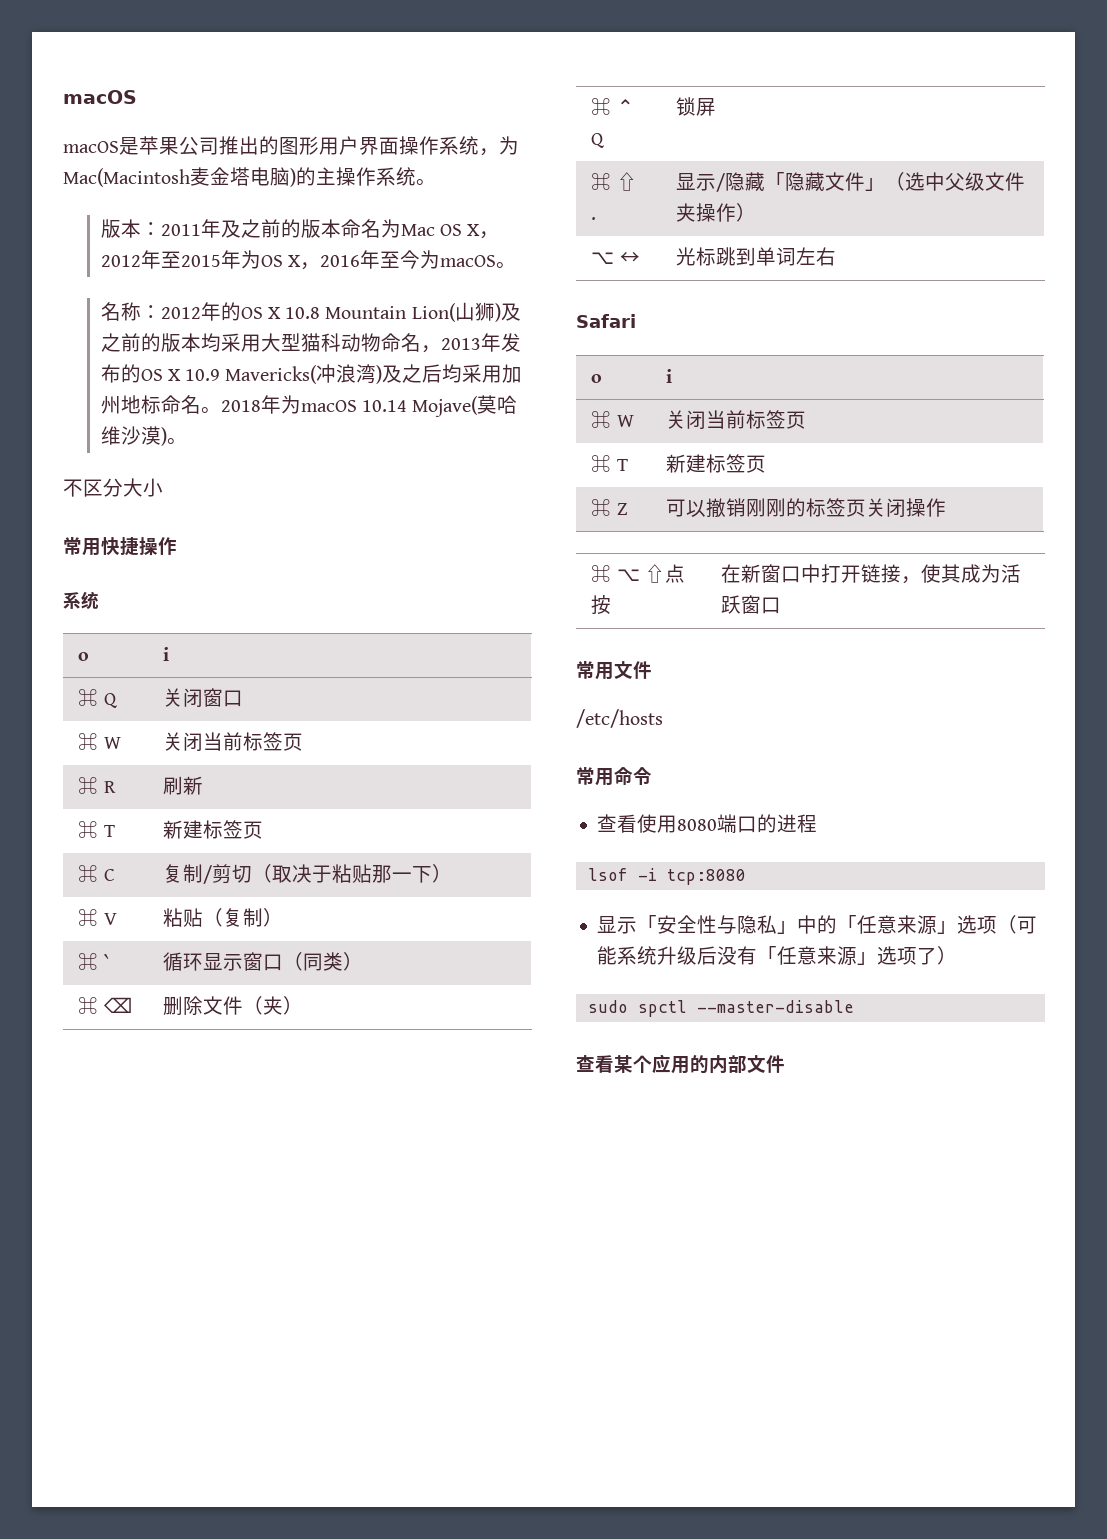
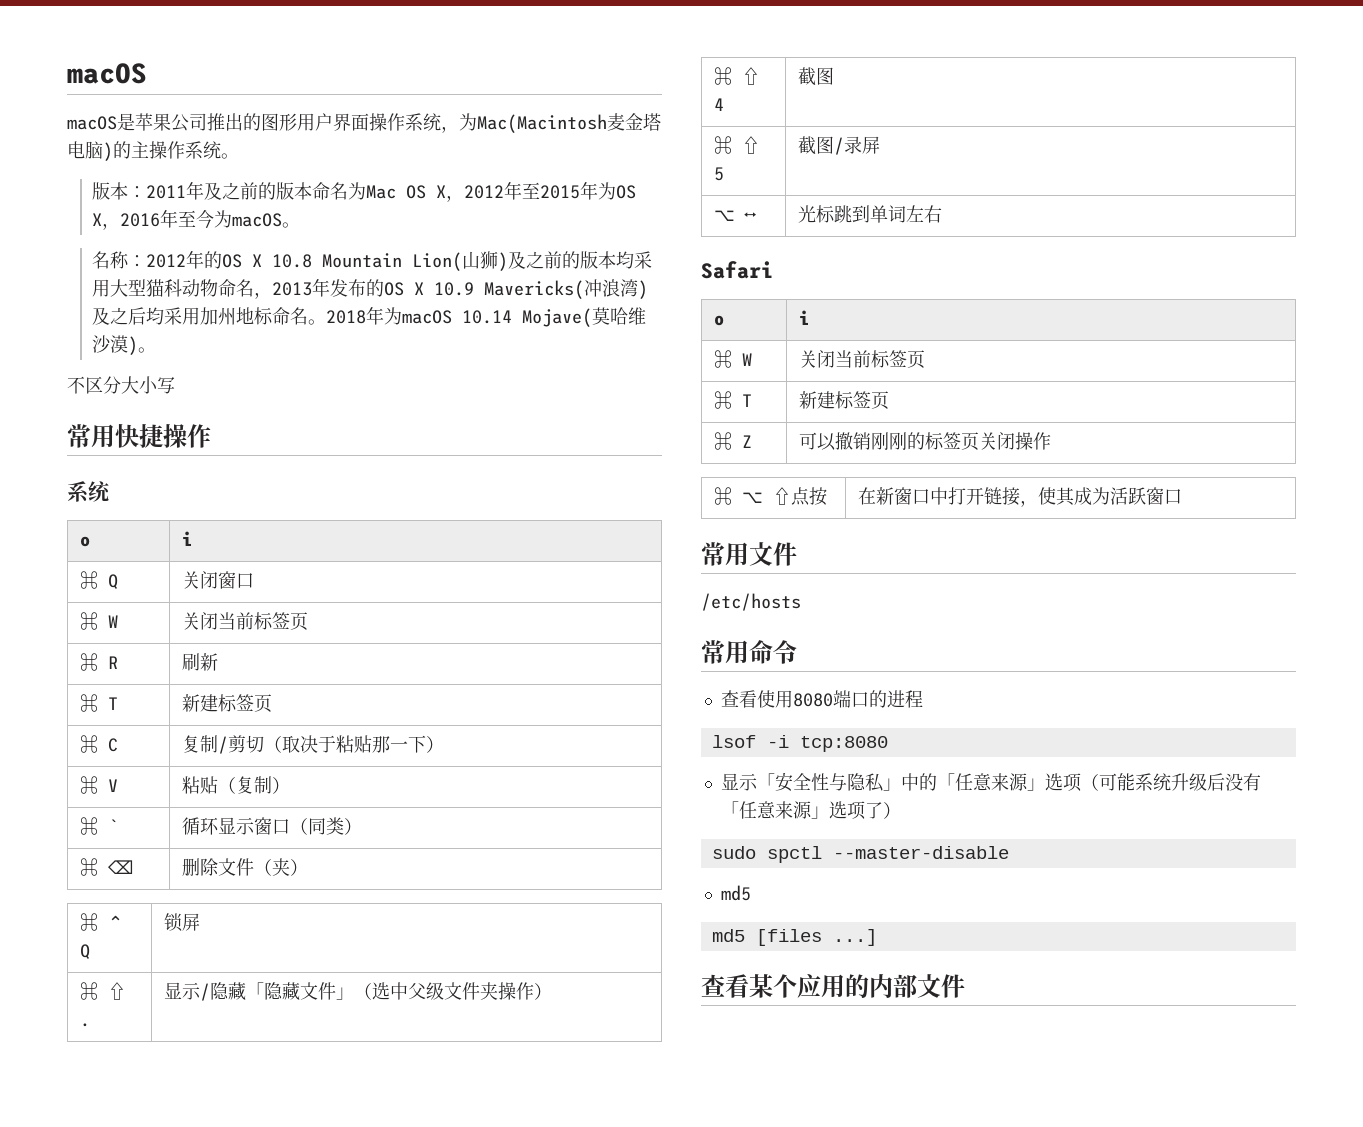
- 不区分大小
+ 不区分大小写
+ ⌘ ⇧ 4 | 截图
+ ⌘ ⇧ 5 | 截图/录屏
  sudo spctl --master-disable
+ md5
+ md5 [files ...]

